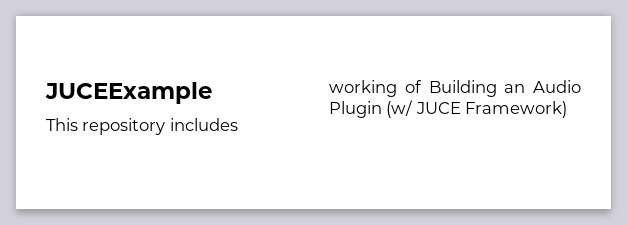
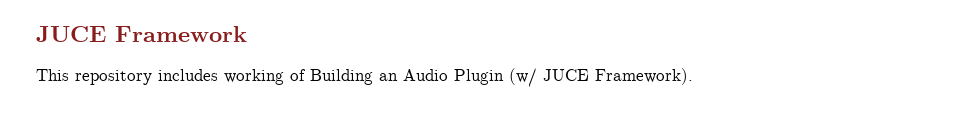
- JUCEExample
+ JUCE Framework
- This repository includes working of Building an Audio Plugin (w/ JUCE Framework)
+ This repository includes working of Building an Audio Plugin (w/ JUCE Framework).

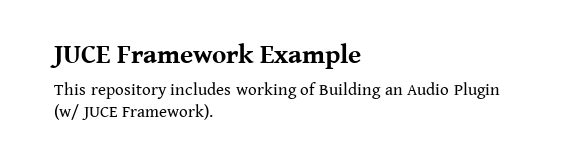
- JUCE Framework
+ JUCE Framework Example

